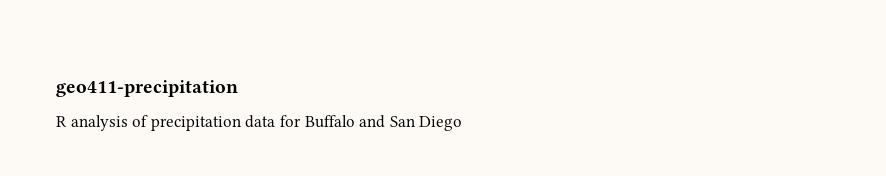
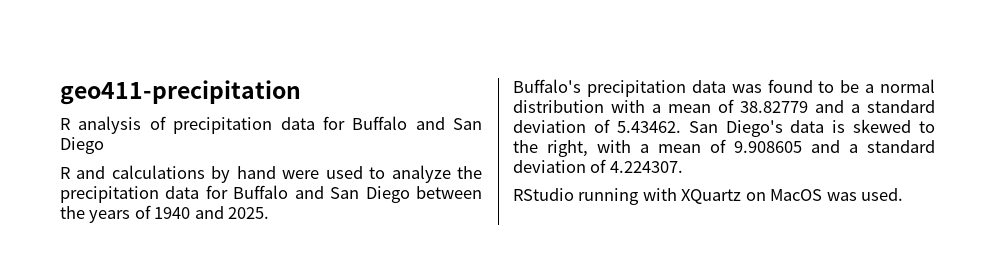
+ R and calculations by hand were used to analyze the precipitation data for Buffalo and San Diego between the years of 1940 and 2025.
+ Buffalo's precipitation data was found to be a normal distribution with a mean of 38.82779 and a standard deviation of 5.43462. San Diego's data is skewed to the right, with a mean of 9.908605 and a standard deviation of 4.224307.
+ RStudio running with XQuartz on MacOS was used.

